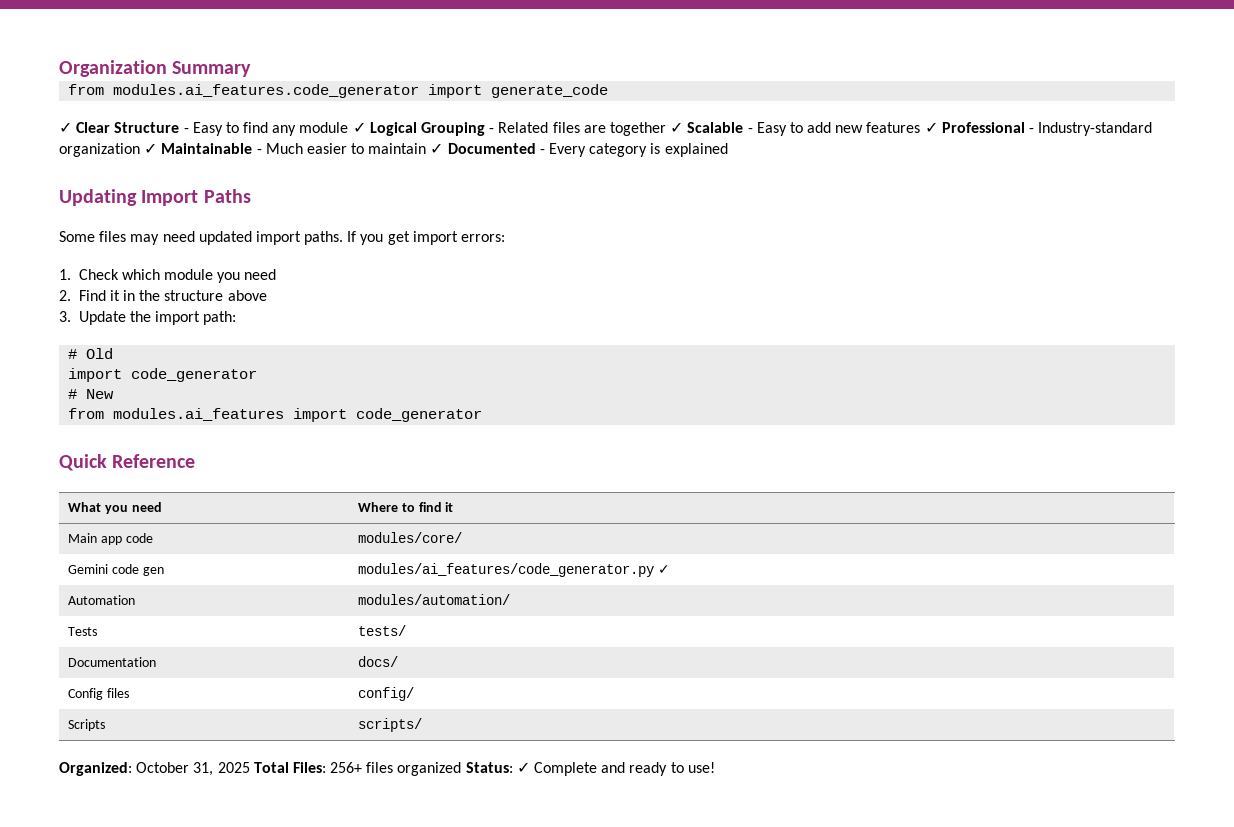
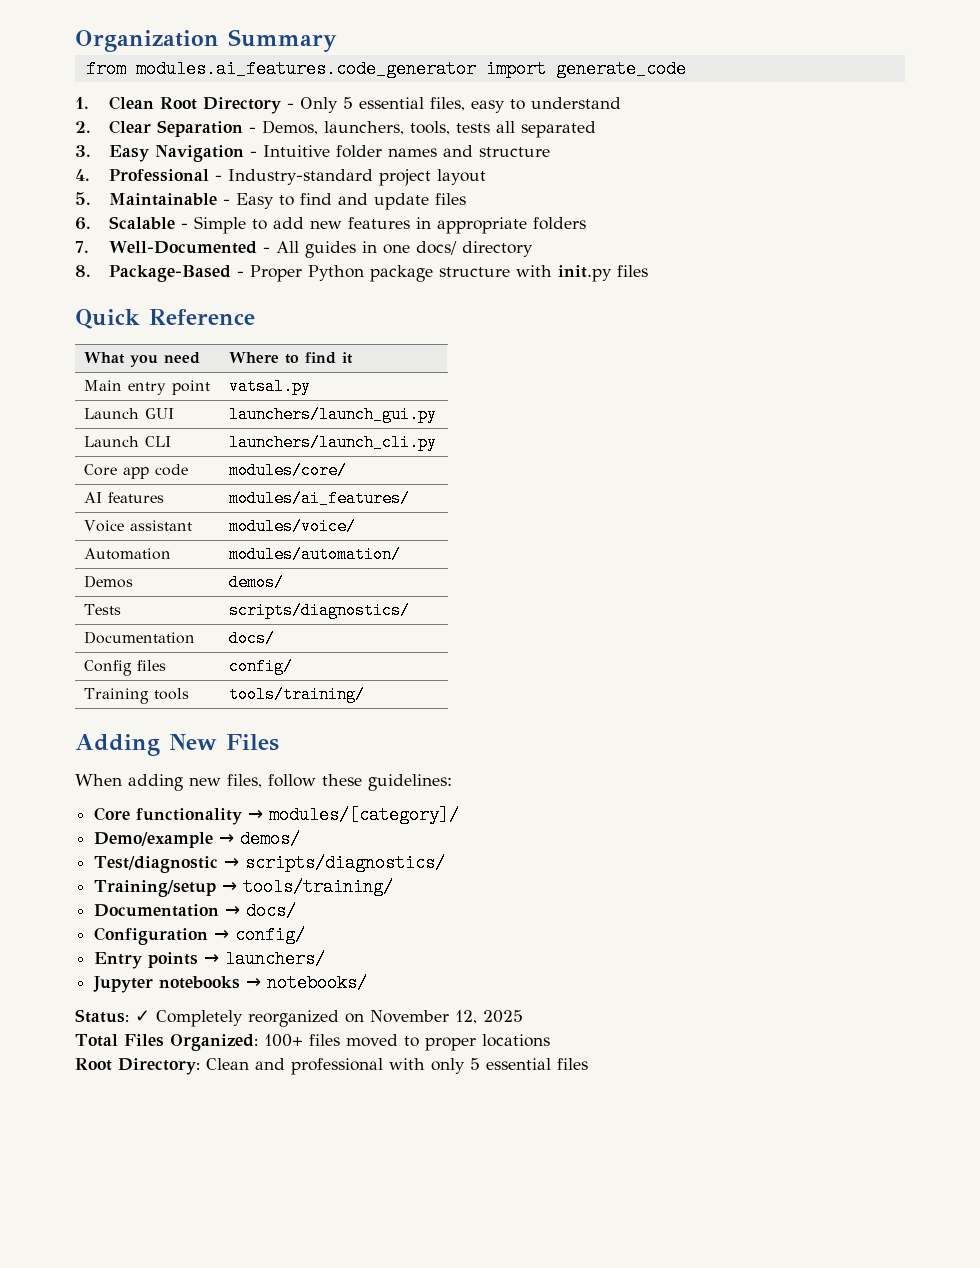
- ✓ Clear Structure - Easy to find any module ✓ Logical Grouping - Related files are together ✓ Scalable - Easy to add new features ✓ Professional - Industry-standard organization ✓ Maintainable - Much easier to maintain ✓ Documented - Every category is explained
- Updating Import Paths
- Some files may need updated import paths. If you get import errors:
- 1. Check which module you need
- 2. Find it in the structure above
- 3. Update the import path:
- # Old
- import code_generator
- # New
- from modules.ai_features import code_generator
+ 1. Clean Root Directory - Only 5 essential files, easy to understand
+ 2. Clear Separation - Demos, launchers, tools, tests all separated
+ 3. Easy Navigation - Intuitive folder names and structure
+ 4. Professional - Industry-standard project layout
+ 5. Maintainable - Easy to find and update files
+ 6. Scalable - Simple to add new features in appropriate folders
+ 7. Well-Documented - All guides in one docs/ directory
+ 8. Package-Based - Proper Python package structure with init.py files
- Main app code | modules/core/
- Gemini code gen | modules/ai_features/code_generator.py ✓
+ Main entry point | vatsal.py
+ Launch GUI | launchers/launch_gui.py
+ Launch CLI | launchers/launch_cli.py
+ Core app code | modules/core/
+ AI features | modules/ai_features/
+ Voice assistant | modules/voice/
+ Demos | demos/
- Tests | tests/
+ Tests | scripts/diagnostics/
- Scripts | scripts/
- Organized: October 31, 2025 Total Files: 256+ files organized Status: ✓ Complete and ready to use!
+ Training tools | tools/training/
+ Adding New Files
+ When adding new files, follow these guidelines:
+ Core functionality → modules/[category]/
+ Demo/example → demos/
+ Test/diagnostic → scripts/diagnostics/
+ Training/setup → tools/training/
+ Documentation → docs/
+ Configuration → config/
+ Entry points → launchers/
+ Jupyter notebooks → notebooks/
+ Status: ✓ Completely reorganized on November 12, 2025
+ Total Files Organized: 100+ files moved to proper locations
+ Root Directory: Clean and professional with only 5 essential files

